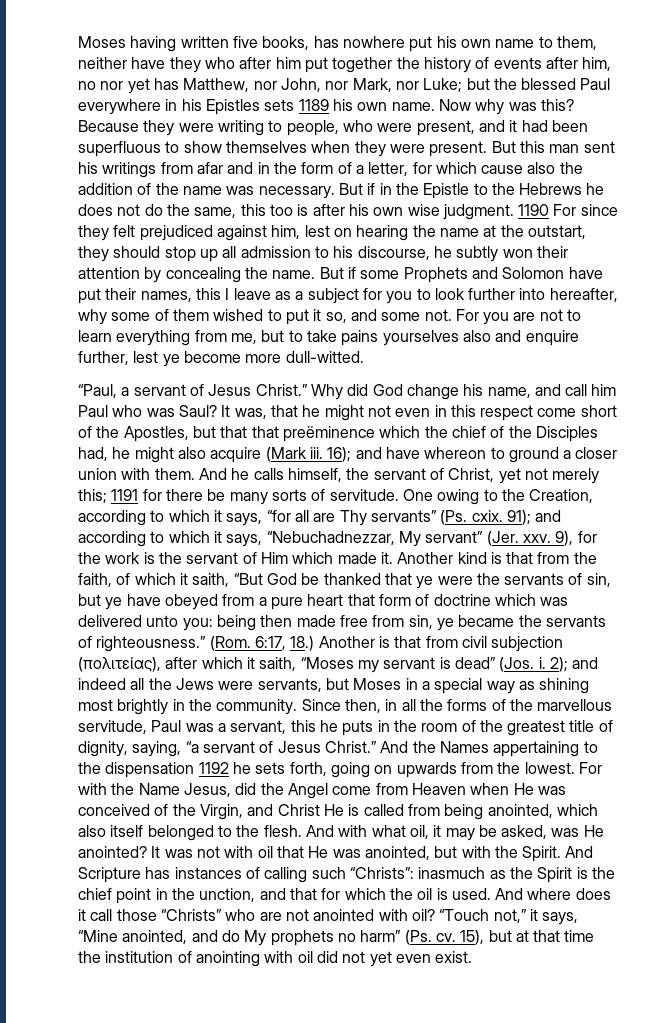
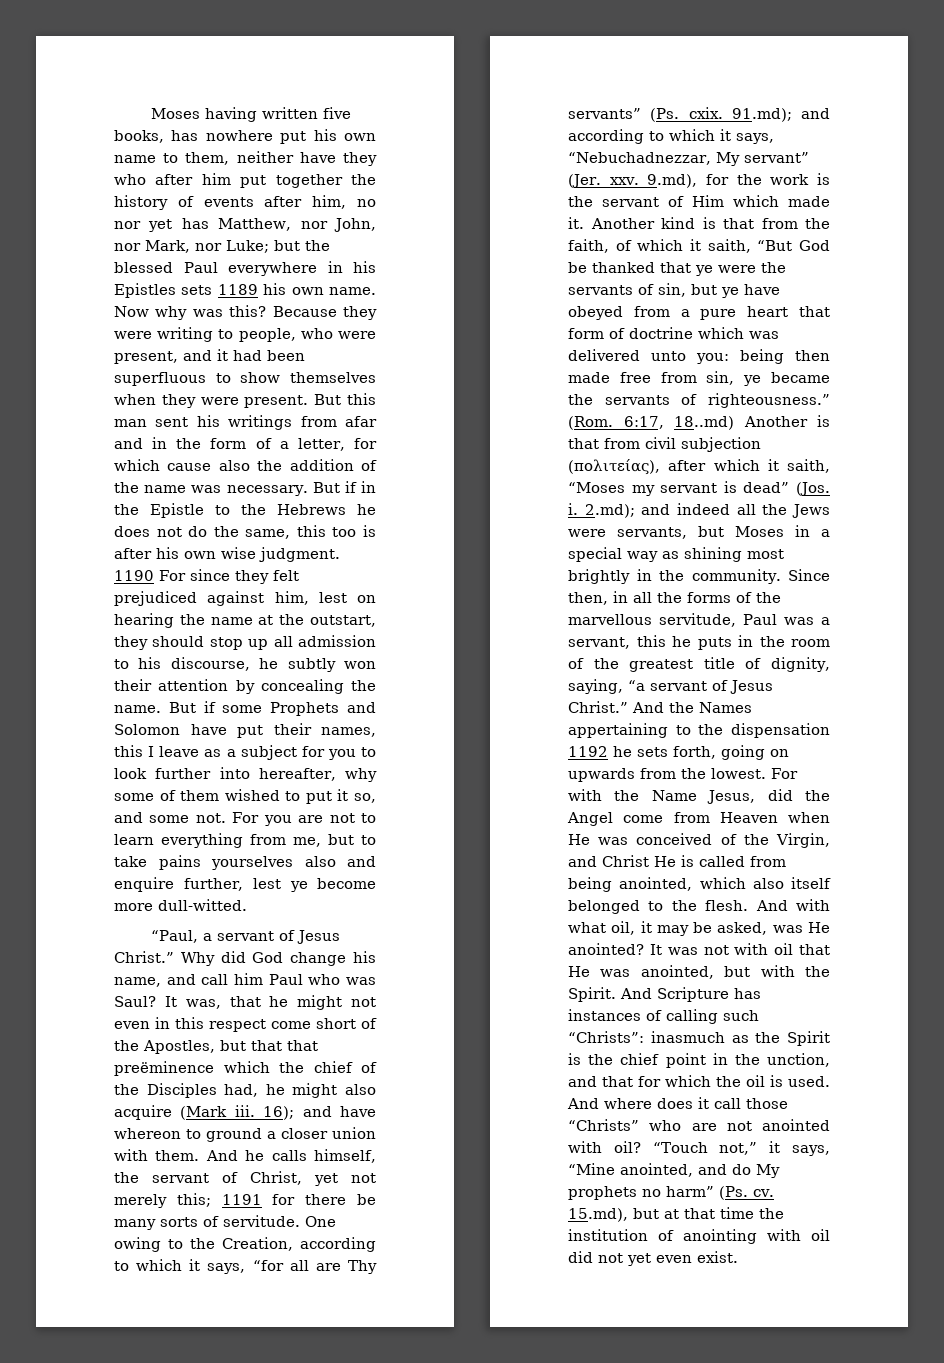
- 91); and according to which it says, “Nebuchadnezzar, My servant” (Jer. xxv.
+ 91.md); and according to which it says, “Nebuchadnezzar, My servant” (Jer. xxv.
- 9), for the work is the servant of Him which made it.
+ 9.md), for the work is the servant of Him which made it.
- (Rom. 6:17, 18.) Another is that from civil subjection (πολιτείας), after which it saith, “Moses my servant is dead” (Jos. i.
+ (Rom. 6:17, 18..md) Another is that from civil subjection (πολιτείας), after which it saith, “Moses my servant is dead” (Jos. i.
- 2); and indeed all the Jews were servants, but Moses in a special way as shining most brightly in the community.
+ 2.md); and indeed all the Jews were servants, but Moses in a special way as shining most brightly in the community.
- 15), but at that time the institution of anointing with oil did not yet even exist.
+ 15.md), but at that time the institution of anointing with oil did not yet even exist.

